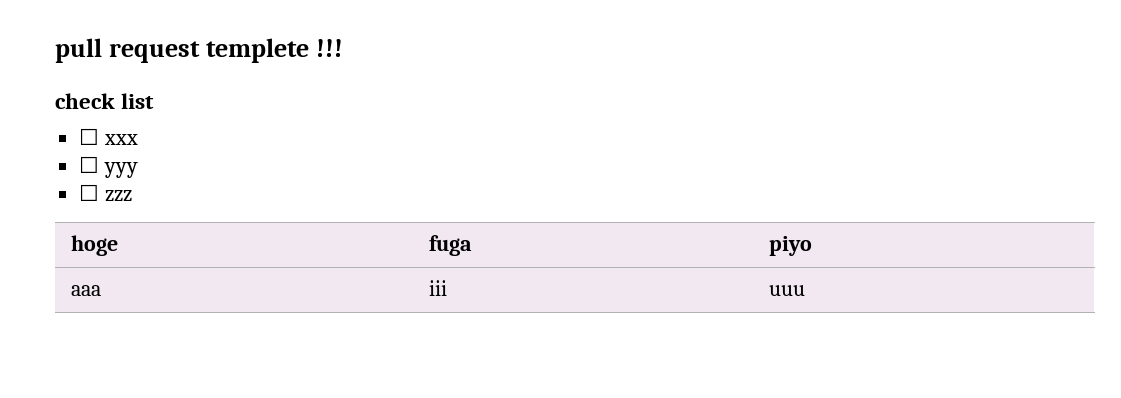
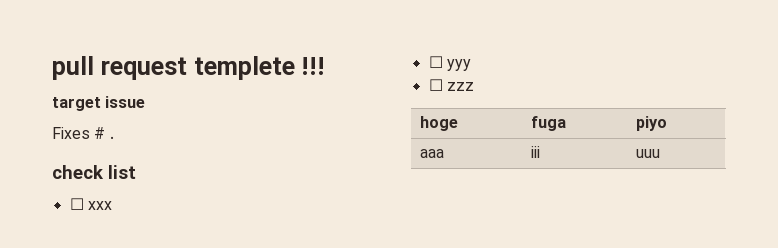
+ target issue
+ Fixes # .

